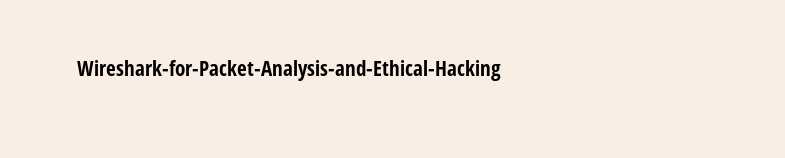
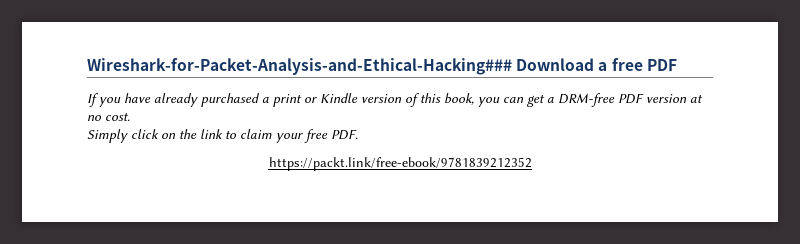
- Wireshark-for-Packet-Analysis-and-Ethical-Hacking
+ Wireshark-for-Packet-Analysis-and-Ethical-Hacking### Download a free PDF
+ If you have already purchased a print or Kindle version of this book, you can get a DRM-free PDF version at no cost.
+ Simply click on the link to claim your free PDF.
+ https://packt.link/free-ebook/9781839212352

